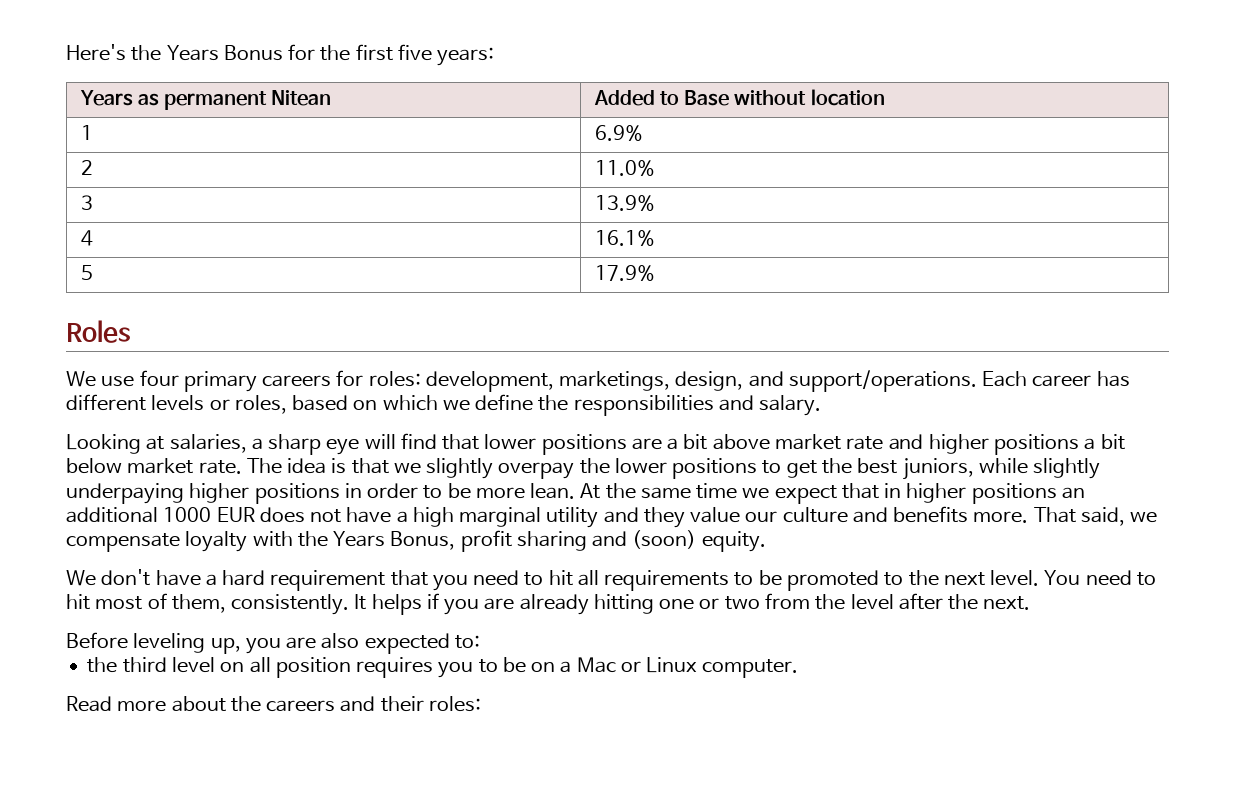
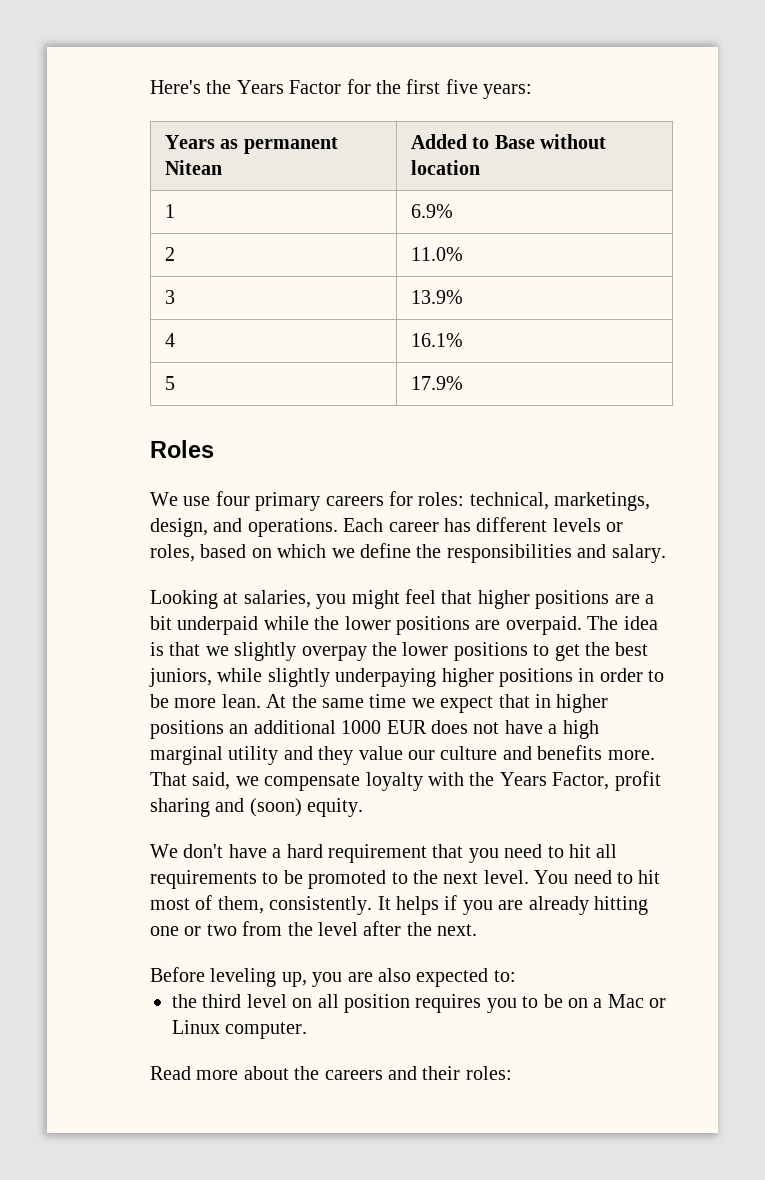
- Here's the Years Bonus for the first five years:
+ Here's the Years Factor for the first five years:
- We use four primary careers for roles: development, marketings, design, and support/operations.
+ We use four primary careers for roles: technical, marketings, design, and operations.
- Looking at salaries, a sharp eye will find that lower positions are a bit above market rate and higher positions a bit below market rate.
+ Looking at salaries, you might feel that higher positions are a bit underpaid while the lower positions are overpaid.
- That said, we compensate loyalty with the Years Bonus, profit sharing and (soon) equity.
+ That said, we compensate loyalty with the Years Factor, profit sharing and (soon) equity.

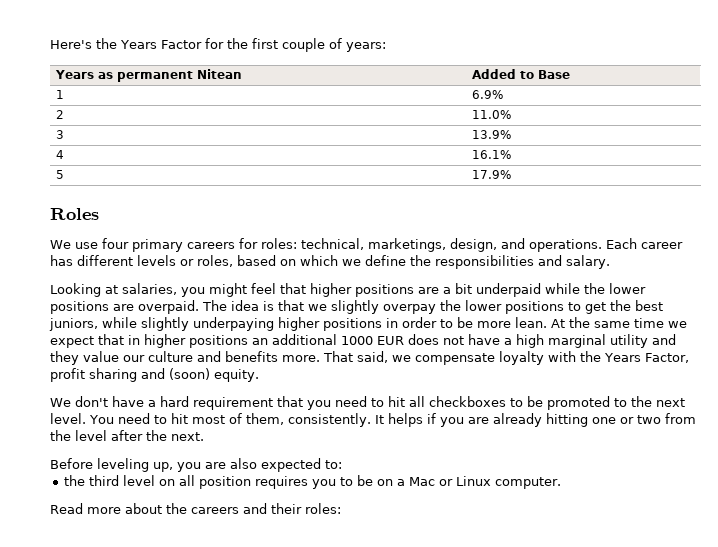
- Here's the Years Factor for the first five years:
+ Here's the Years Factor for the first couple of years:
- Years as permanent Nitean | Added to Base without location
+ Years as permanent Nitean | Added to Base
- We don't have a hard requirement that you need to hit all requirements to be promoted to the next level.
+ We don't have a hard requirement that you need to hit all checkboxes to be promoted to the next level.

